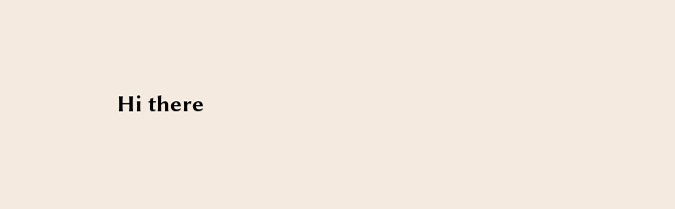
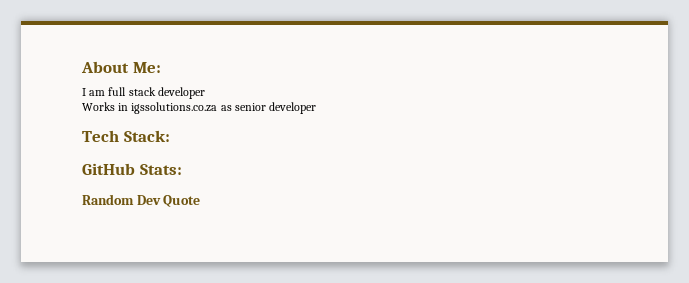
- Hi there
+ About Me:
+ I am full stack developer
+ Works in igssolutions.co.za as senior developer
+ Tech Stack:
+ GitHub Stats:
+ Random Dev Quote

